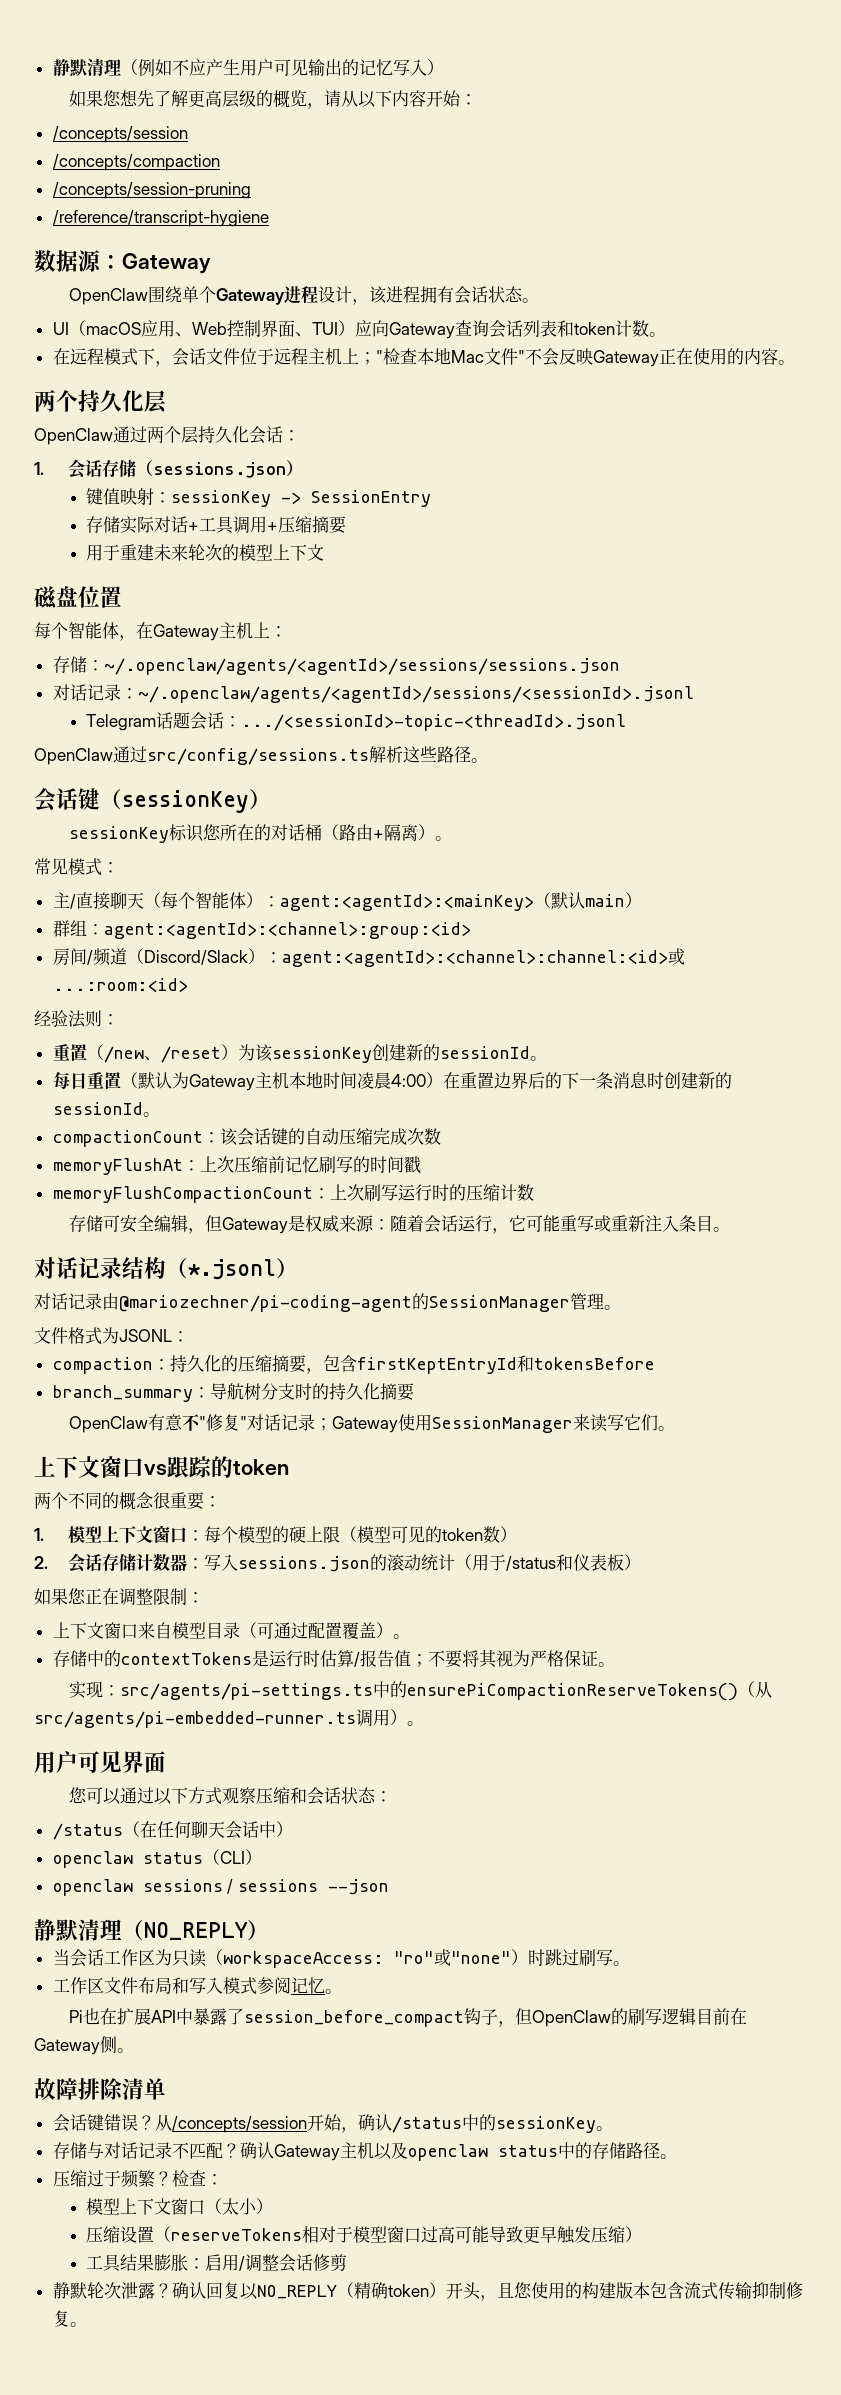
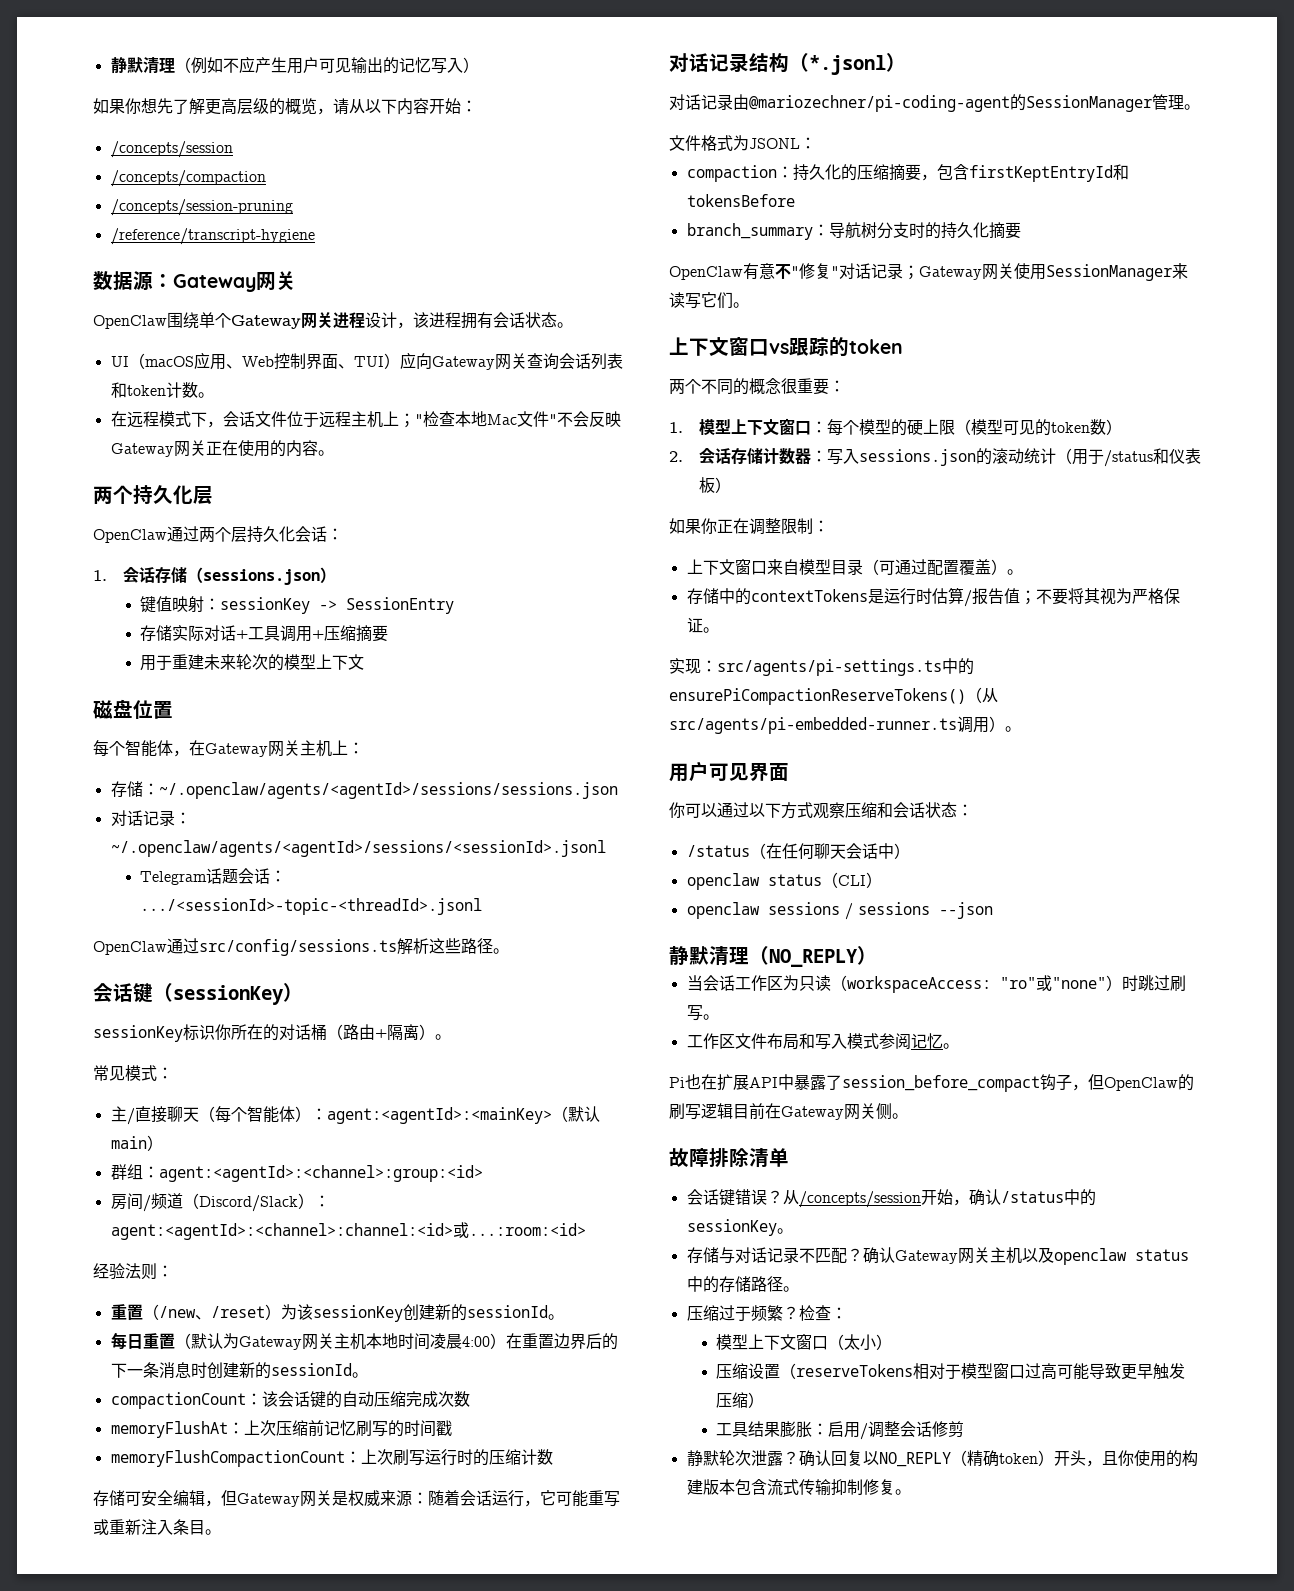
- 如果您想先了解更高层级的概览，请从以下内容开始：
+ 如果你想先了解更高层级的概览，请从以下内容开始：
- 数据源：Gateway
+ 数据源：Gateway网关
- OpenClaw围绕单个Gateway进程设计，该进程拥有会话状态。
+ OpenClaw围绕单个Gateway网关进程设计，该进程拥有会话状态。
- UI（macOS应用、Web控制界面、TUI）应向Gateway查询会话列表和token计数。
+ UI（macOS应用、Web控制界面、TUI）应向Gateway网关查询会话列表和token计数。
- 在远程模式下，会话文件位于远程主机上；"检查本地Mac文件"不会反映Gateway正在使用的内容。
+ 在远程模式下，会话文件位于远程主机上；"检查本地Mac文件"不会反映Gateway网关正在使用的内容。
- 每个智能体，在Gateway主机上：
+ 每个智能体，在Gateway网关主机上：
- sessionKey标识您所在的对话桶（路由+隔离）。
+ sessionKey标识你所在的对话桶（路由+隔离）。
- 每日重置（默认为Gateway主机本地时间凌晨4:00）在重置边界后的下一条消息时创建新的sessionId。
+ 每日重置（默认为Gateway网关主机本地时间凌晨4:00）在重置边界后的下一条消息时创建新的sessionId。
- 存储可安全编辑，但Gateway是权威来源：随着会话运行，它可能重写或重新注入条目。
+ 存储可安全编辑，但Gateway网关是权威来源：随着会话运行，它可能重写或重新注入条目。
- OpenClaw有意不"修复"对话记录；Gateway使用SessionManager来读写它们。
+ OpenClaw有意不"修复"对话记录；Gateway网关使用SessionManager来读写它们。
- 如果您正在调整限制：
+ 如果你正在调整限制：
- 您可以通过以下方式观察压缩和会话状态：
+ 你可以通过以下方式观察压缩和会话状态：
- Pi也在扩展API中暴露了session_before_compact钩子，但OpenClaw的刷写逻辑目前在Gateway侧。
+ Pi也在扩展API中暴露了session_before_compact钩子，但OpenClaw的刷写逻辑目前在Gateway网关侧。
- 确认Gateway主机以及openclaw status中的存储路径。
+ 确认Gateway网关主机以及openclaw status中的存储路径。
- 确认回复以NO_REPLY（精确token）开头，且您使用的构建版本包含流式传输抑制修复。
+ 确认回复以NO_REPLY（精确token）开头，且你使用的构建版本包含流式传输抑制修复。

